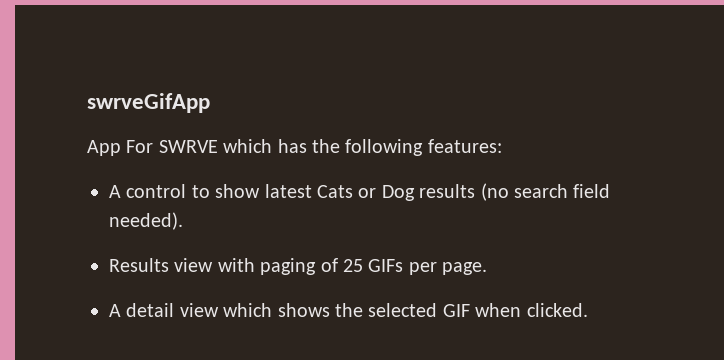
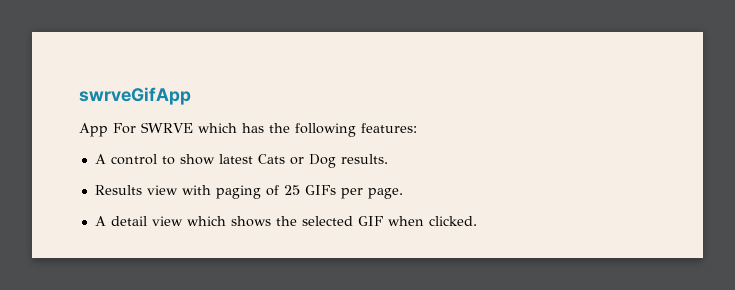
- A control to show latest Cats or Dog results (no search field needed).
+ A control to show latest Cats or Dog results.

